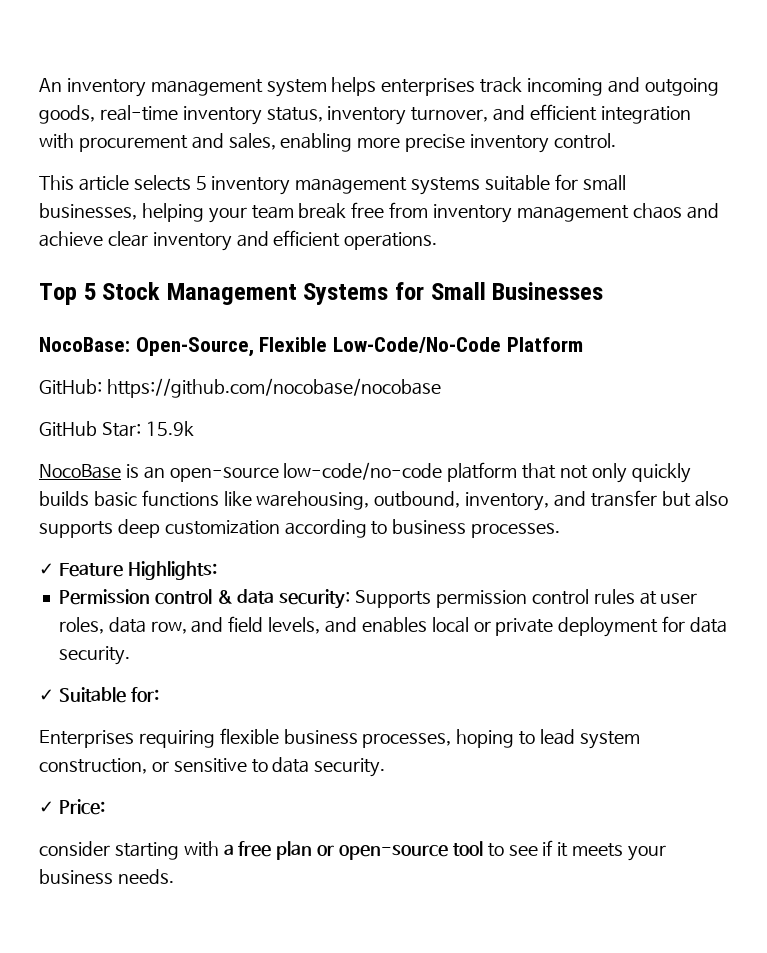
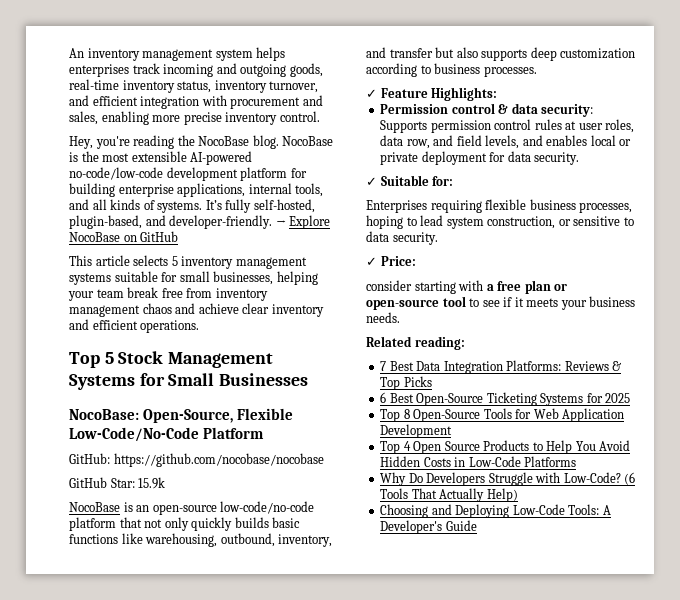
+ Hey, you're reading the NocoBase blog. NocoBase is the most extensible AI-powered no-code/low-code development platform for building enterprise applications, internal tools, and all kinds of systems. It’s fully self-hosted, plugin-based, and developer-friendly. → Explore NocoBase on GitHub
+ Related reading:
+ 7 Best Data Integration Platforms: Reviews & Top Picks
+ 6 Best Open-Source Ticketing Systems for 2025
+ Top 8 Open-Source Tools for Web Application Development
+ Top 4 Open Source Products to Help You Avoid Hidden Costs in Low-Code Platforms
+ Why Do Developers Struggle with Low-Code? (6 Tools That Actually Help)
+ Choosing and Deploying Low-Code Tools: A Developer's Guide

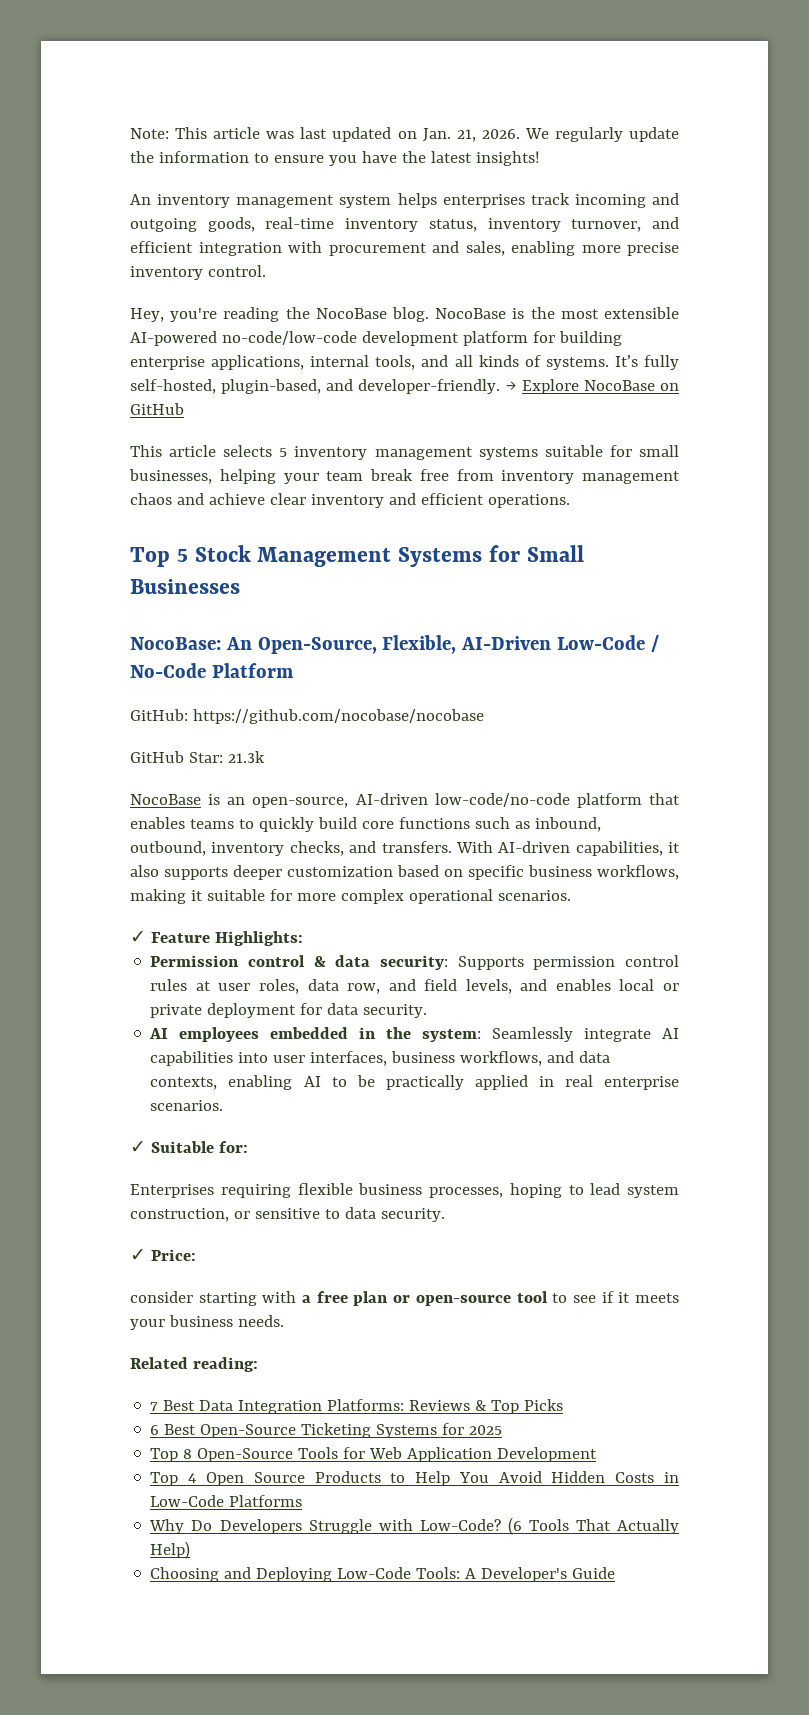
+ Note: This article was last updated on Jan. 21, 2026. We regularly update the information to ensure you have the latest insights!
- NocoBase: Open-Source, Flexible Low-Code/No-Code Platform
+ NocoBase: An Open-Source, Flexible, AI-Driven Low-Code / No-Code Platform
- GitHub Star: 15.9k
+ GitHub Star: 21.3k
- NocoBase is an open-source low-code/no-code platform that not only quickly builds basic functions like warehousing, outbound, inventory, and transfer but also supports deep customization according to business processes.
+ NocoBase is an open-source, AI-driven low-code/no-code platform that enables teams to quickly build core functions such as inbound, outbound, inventory checks, and transfers. With AI-driven capabilities, it also supports deeper customization based on specific business workflows, making it suitable for more complex operational scenarios.
+ AI employees embedded in the system: Seamlessly integrate AI capabilities into user interfaces, business workflows, and data contexts, enabling AI to be practically applied in real enterprise scenarios.

